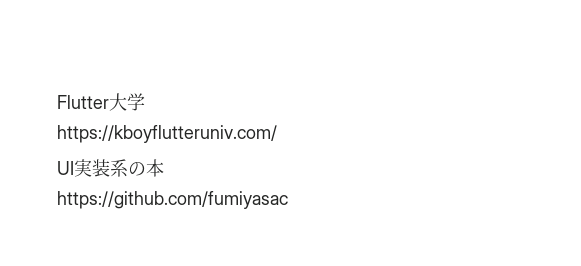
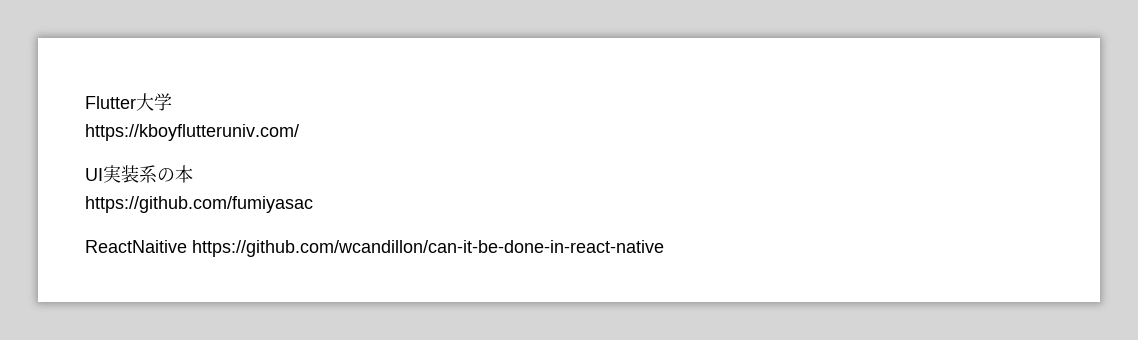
+ ReactNaitive https://github.com/wcandillon/can-it-be-done-in-react-native

